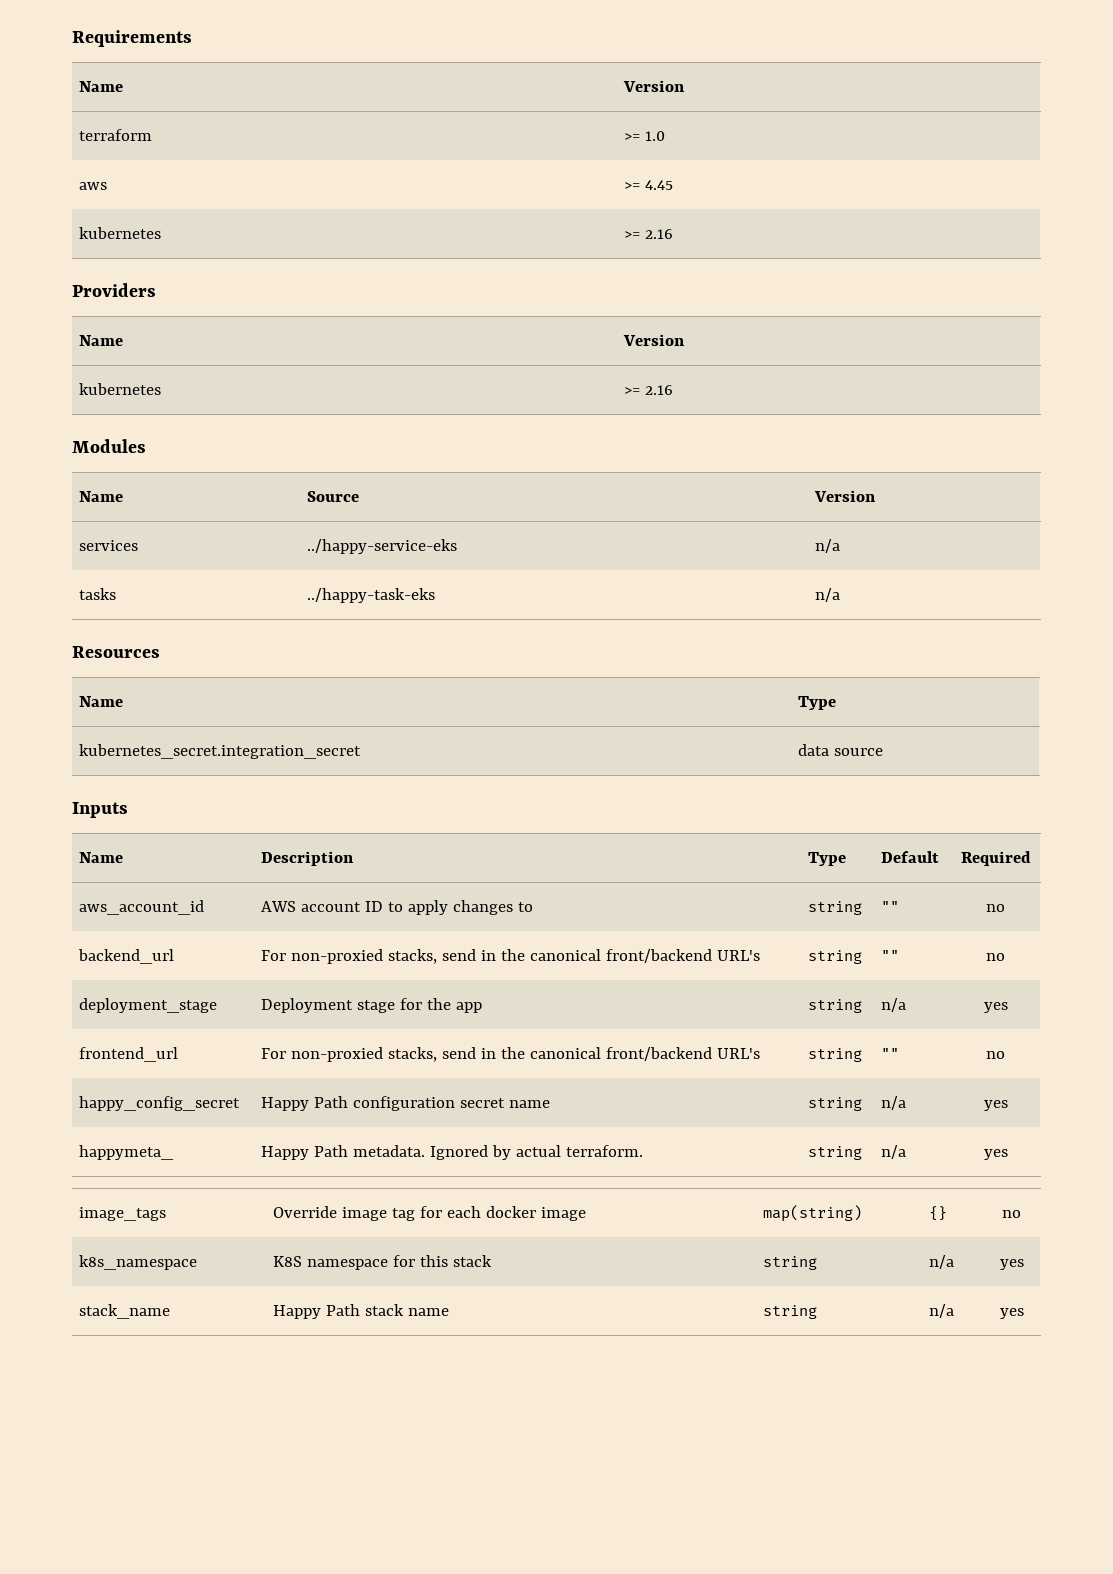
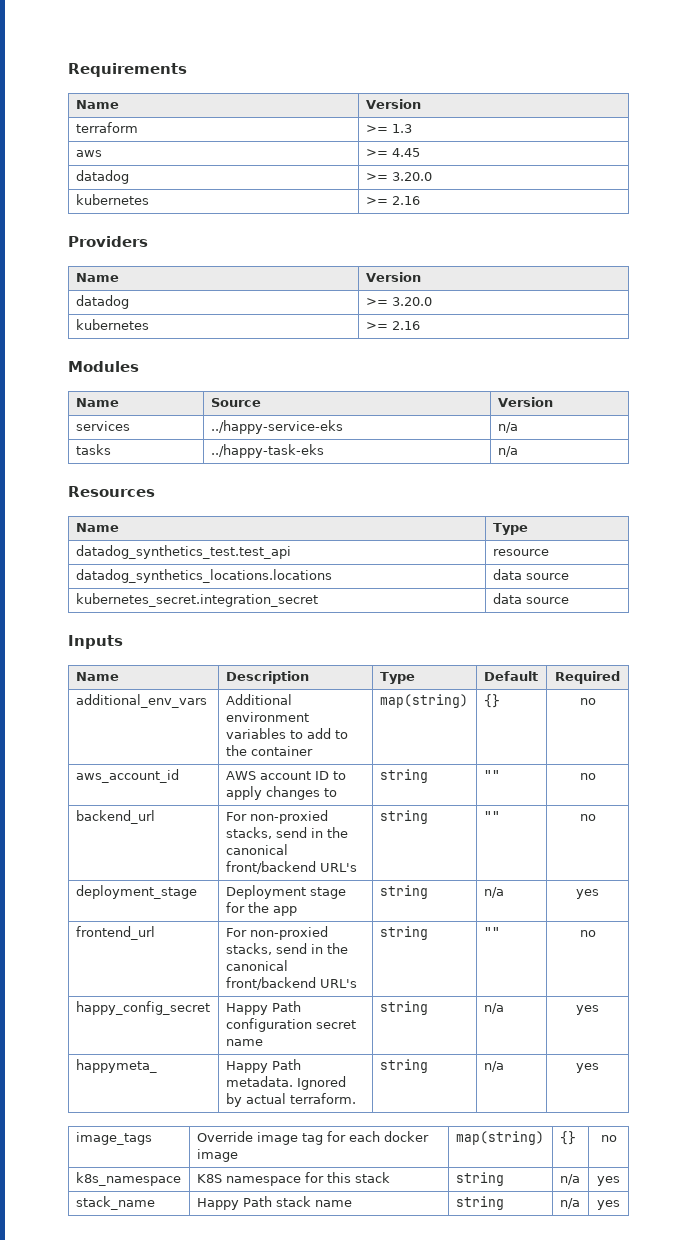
- terraform | >= 1.0
+ terraform | >= 1.3
  aws | >= 4.45
+ datadog | >= 3.20.0
  Providers
  Name | Version
+ datadog | >= 3.20.0
+ datadog_synthetics_test.test_api | resource
+ datadog_synthetics_locations.locations | data source
+ additional_env_vars | Additional environment variables to add to the container | map(string) | {} | no

